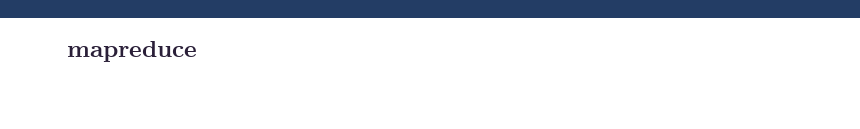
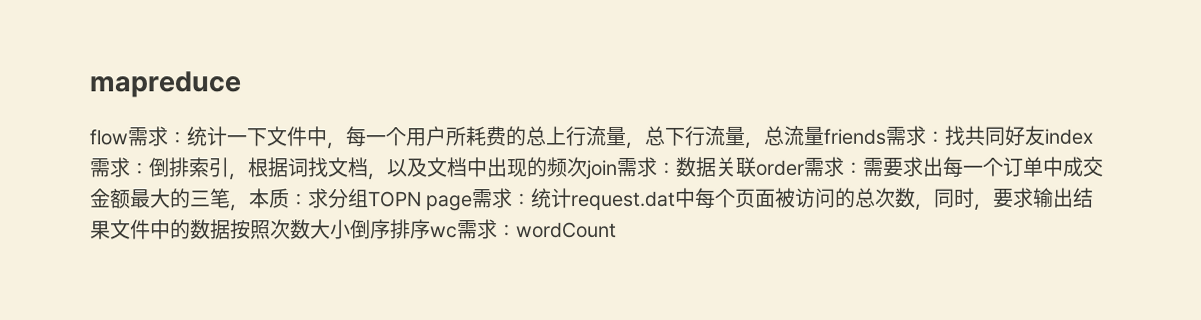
+ flow需求：统计一下文件中，每一个用户所耗费的总上行流量，总下行流量，总流量friends需求：找共同好友index需求：倒排索引，根据词找文档，以及文档中出现的频次join需求：数据关联order需求：需要求出每一个订单中成交金额最大的三笔，本质：求分组TOPN page需求：统计request.dat中每个页面被访问的总次数，同时，要求输出结果文件中的数据按照次数大小倒序排序wc需求：wordCount

